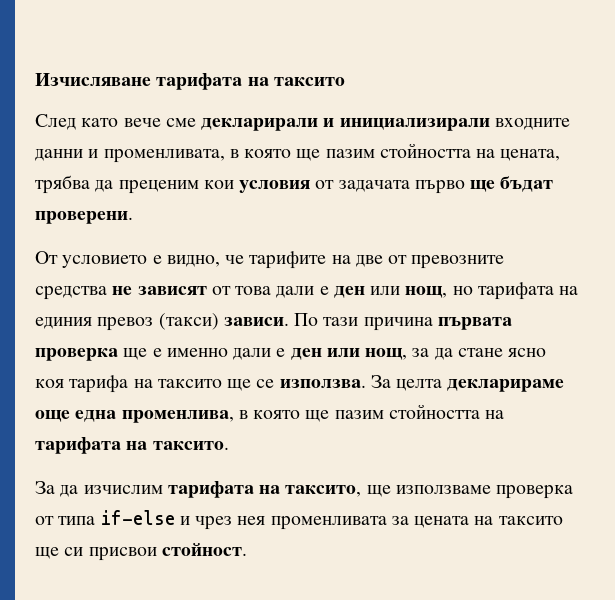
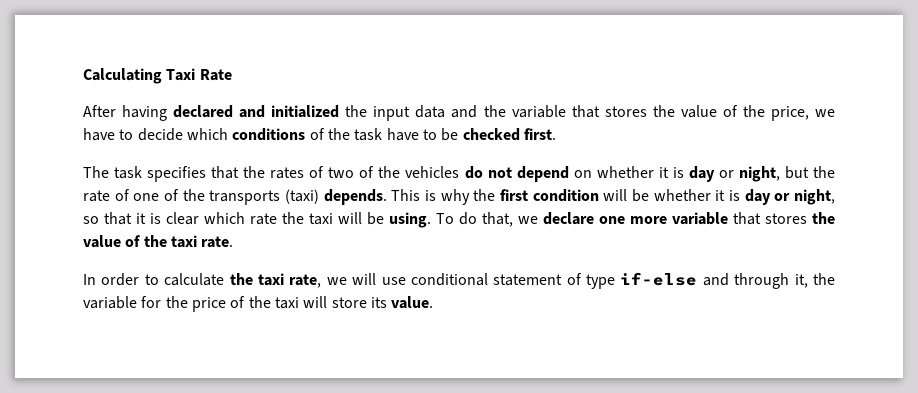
- Изчисляване тарифата на таксито
- След като вече сме декларирали и инициализирали входните данни и променливата, в която ще пазим стойността на цената, трябва да преценим кои условия от задачата първо ще бъдат проверени.
- От условието е видно, че тарифите на две от превозните средства не зависят от това дали е ден или нощ, но тарифата на единия превоз (такси) зависи. По тази причина първата проверка ще е именно дали е ден или нощ, за да стане ясно коя тарифа на таксито ще се използва. За целта декларираме още една променлива, в която ще пазим стойността на тарифата на таксито.
- За да изчислим тарифата на таксито, ще използваме проверка от типа if-else и чрез нея променливата за цената на таксито ще си присвои стойност.
+ Calculating Taxi Rate
+ After having declared and initialized the input data and the variable that stores the value of the price, we have to decide which conditions of the task have to be checked first.
+ The task specifies that the rates of two of the vehicles do not depend on whether it is day or night, but the rate of one of the transports (taxi) depends. This is why the first condition will be whether it is day or night, so that it is clear which rate the taxi will be using. To do that, we declare one more variable that stores the value of the taxi rate.
+ In order to calculate the taxi rate, we will use conditional statement of type if-else and through it, the variable for the price of the taxi will store its value.

